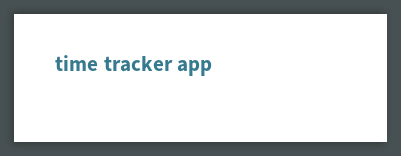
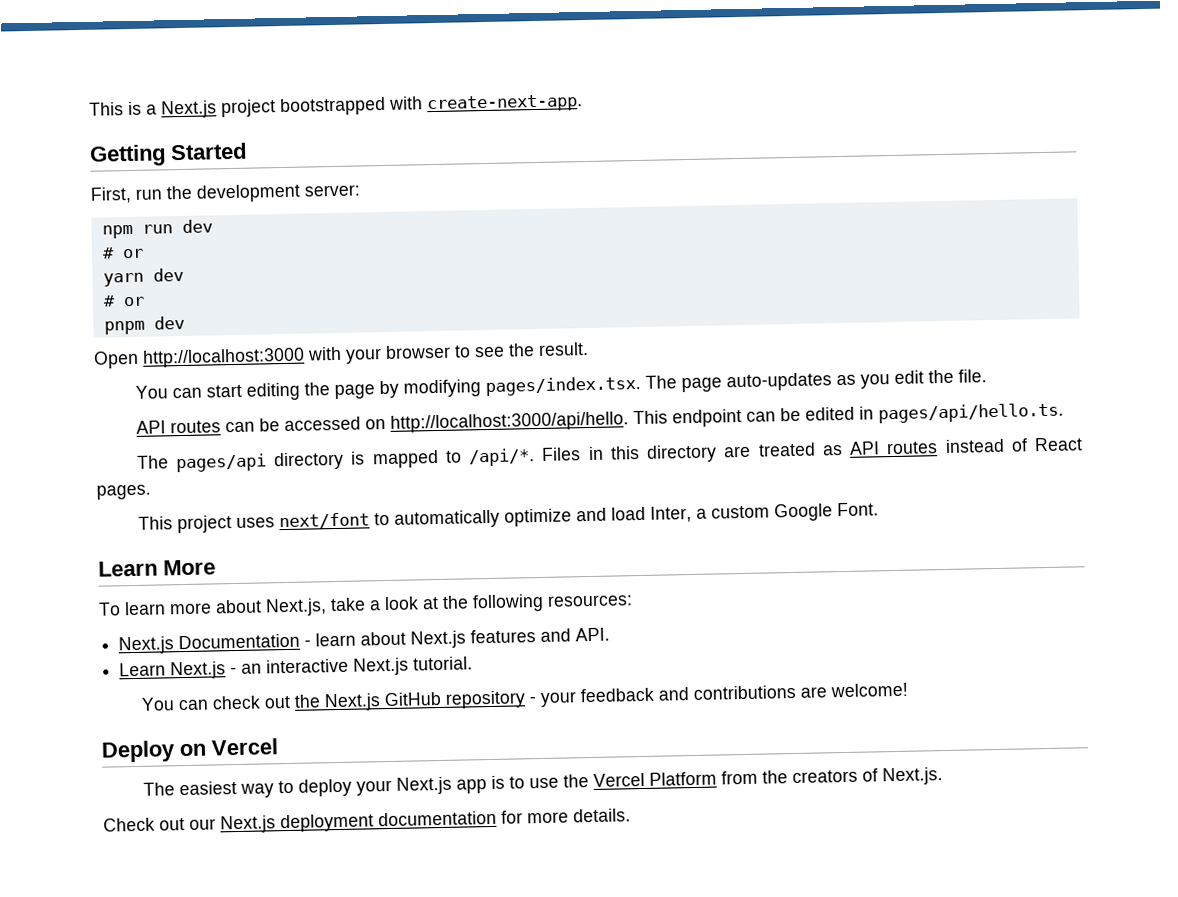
- time tracker app
+ This is a Next.js project bootstrapped with create-next-app.
+ Getting Started
+ First, run the development server:
+ npm run dev
+ # or
+ yarn dev
+ # or
+ pnpm dev
+ Open http://localhost:3000 with your browser to see the result.
+ You can start editing the page by modifying pages/index.tsx. The page auto-updates as you edit the file.
+ API routes can be accessed on http://localhost:3000/api/hello. This endpoint can be edited in pages/api/hello.ts.
+ The pages/api directory is mapped to /api/*. Files in this directory are treated as API routes instead of React pages.
+ This project uses next/font to automatically optimize and load Inter, a custom Google Font.
+ Learn More
+ To learn more about Next.js, take a look at the following resources:
+ Next.js Documentation - learn about Next.js features and API.
+ Learn Next.js - an interactive Next.js tutorial.
+ You can check out the Next.js GitHub repository - your feedback and contributions are welcome!
+ Deploy on Vercel
+ The easiest way to deploy your Next.js app is to use the Vercel Platform from the creators of Next.js.
+ Check out our Next.js deployment documentation for more details.

